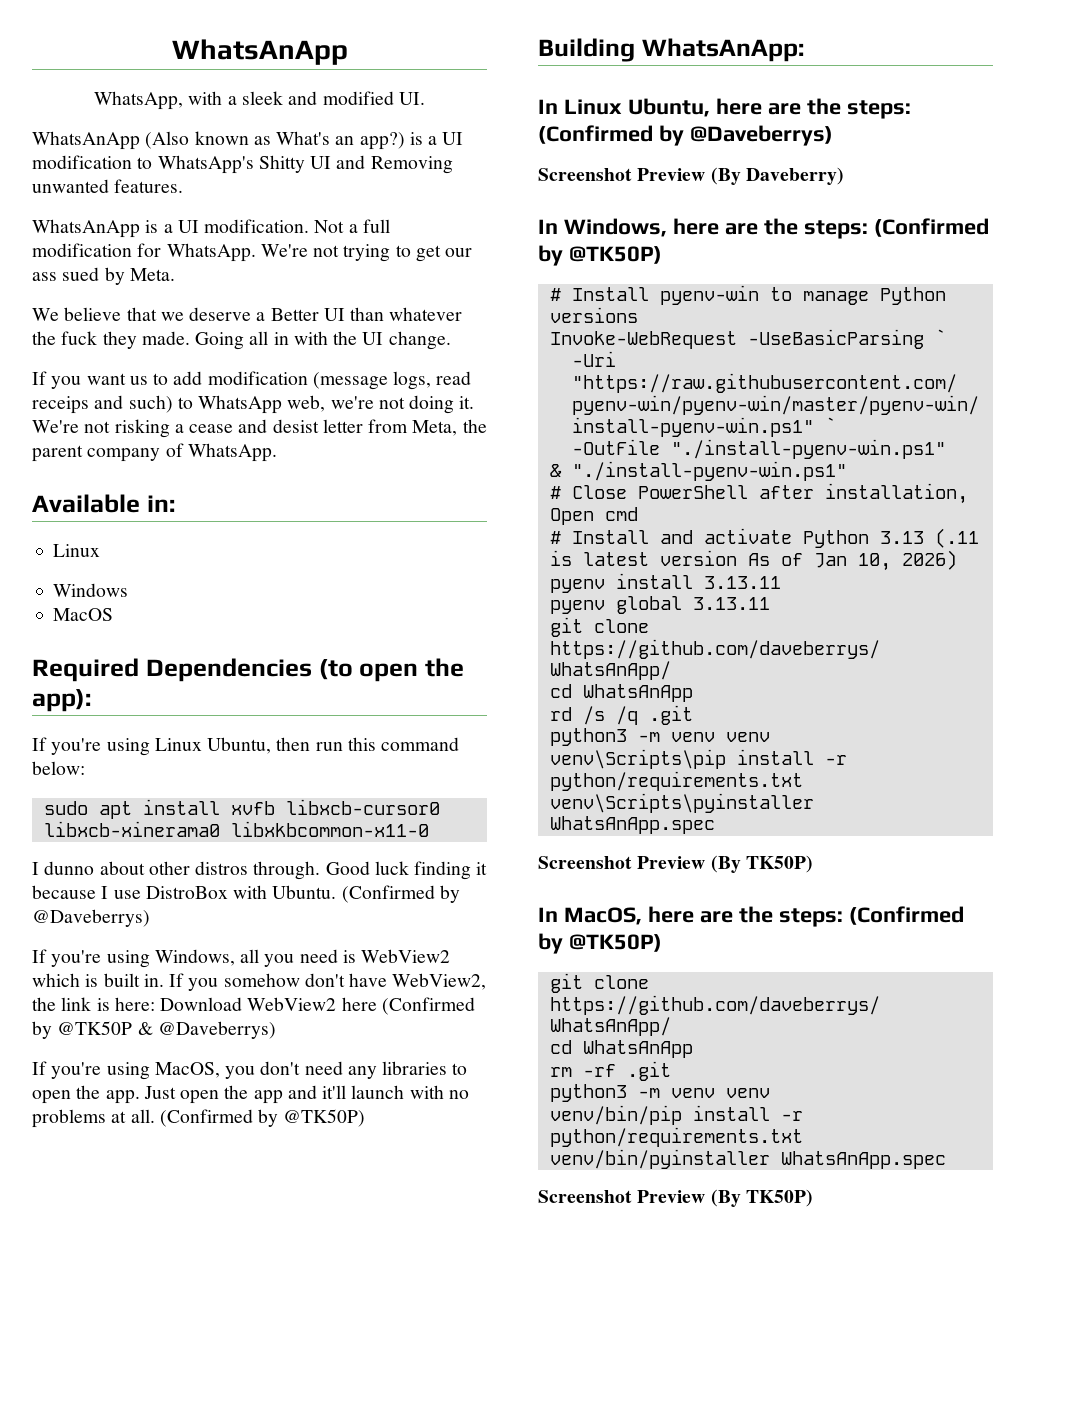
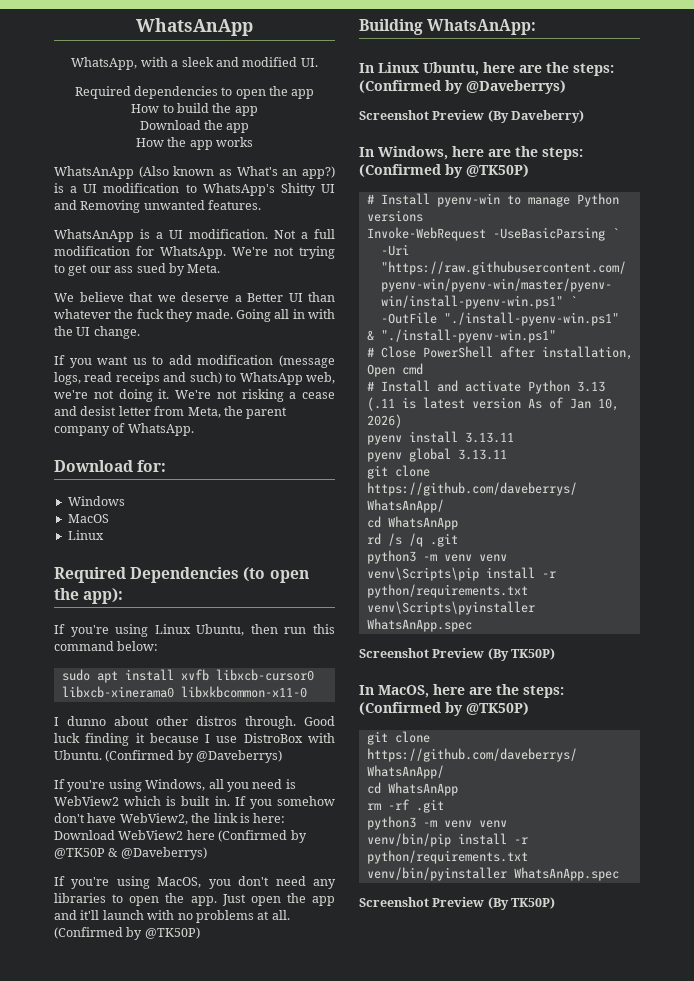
+ Required dependencies to open the app
+ How to build the app
+ Download the app
+ How the app works
- Available in:
- Linux
+ Download for:
  MacOS
+ Linux

